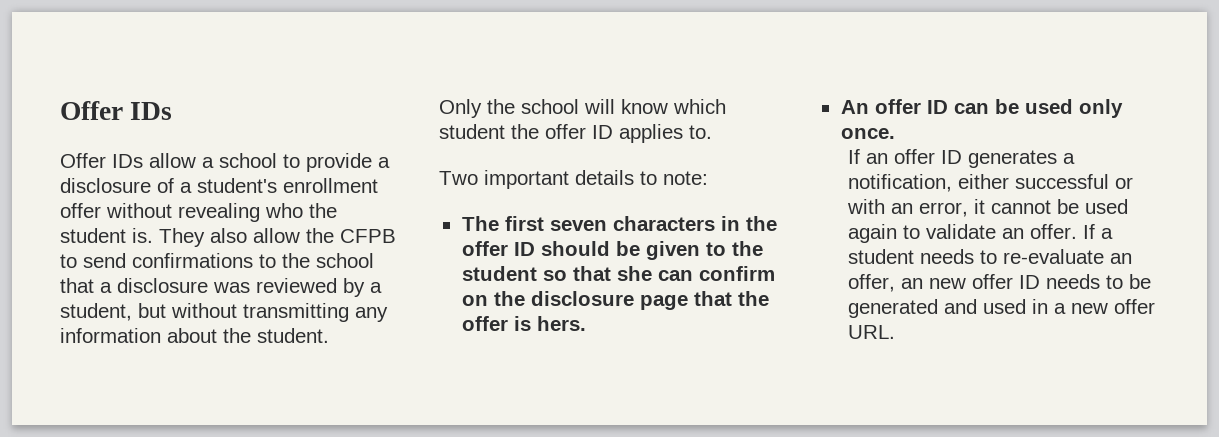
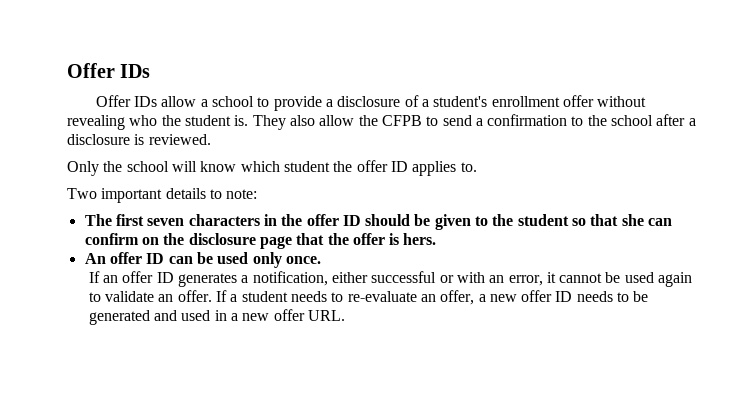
- They also allow the CFPB to send confirmations to the school that a disclosure was reviewed by a student, but without transmitting any information about the student.
+ They also allow the CFPB to send a confirmation to the school after a disclosure is reviewed.
- If a student needs to re-evaluate an offer, an new offer ID needs to be generated and used in a new offer URL.
+ If a student needs to re-evaluate an offer, a new offer ID needs to be generated and used in a new offer URL.

